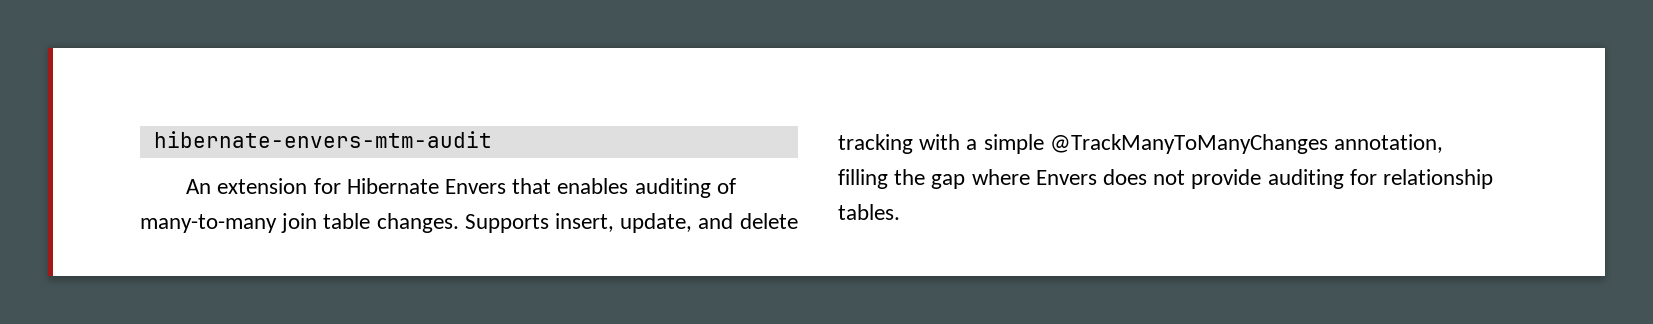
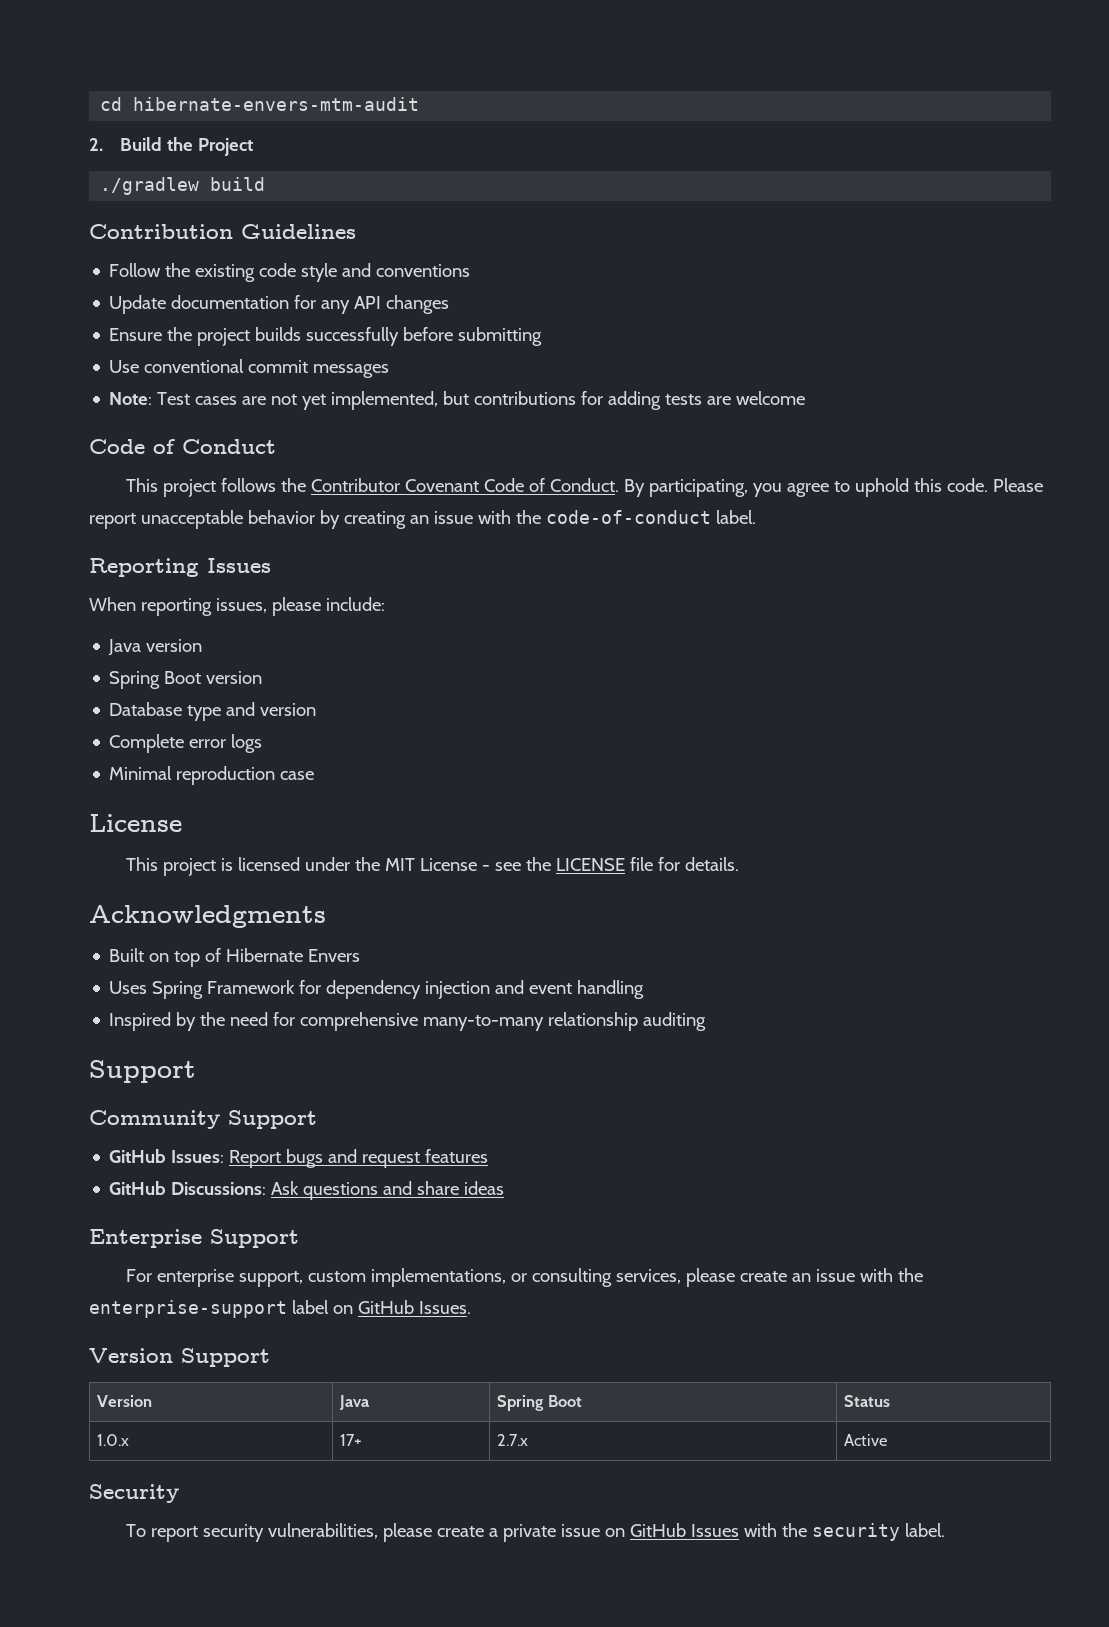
- hibernate-envers-mtm-audit
+ cd hibernate-envers-mtm-audit
- An extension for Hibernate Envers that enables auditing of many-to-many join table changes. Supports insert, update, and delete tracking with a simple @TrackManyToManyChanges annotation, filling the gap where Envers does not provide auditing for relationship tables.
+ 2. Build the Project
+ ./gradlew build
+ Contribution Guidelines
+ Follow the existing code style and conventions
+ Update documentation for any API changes
+ Ensure the project builds successfully before submitting
+ Use conventional commit messages
+ Note: Test cases are not yet implemented, but contributions for adding tests are welcome
+ Code of Conduct
+ This project follows the Contributor Covenant Code of Conduct. By participating, you agree to uphold this code. Please report unacceptable behavior by creating an issue with the code-of-conduct label.
+ Reporting Issues
+ When reporting issues, please include:
+ Java version
+ Spring Boot version
+ Database type and version
+ Complete error logs
+ Minimal reproduction case
+ License
+ This project is licensed under the MIT License - see the LICENSE file for details.
+ Acknowledgments
+ Built on top of Hibernate Envers
+ Uses Spring Framework for dependency injection and event handling
+ Inspired by the need for comprehensive many-to-many relationship auditing
+ Support
+ Community Support
+ GitHub Issues: Report bugs and request features
+ GitHub Discussions: Ask questions and share ideas
+ Enterprise Support
+ For enterprise support, custom implementations, or consulting services, please create an issue with the enterprise-support label on GitHub Issues.
+ Version Support
+ Version | Java | Spring Boot | Status
+ 1.0.x | 17+ | 2.7.x | Active
+ Security
+ To report security vulnerabilities, please create a private issue on GitHub Issues with the security label.

